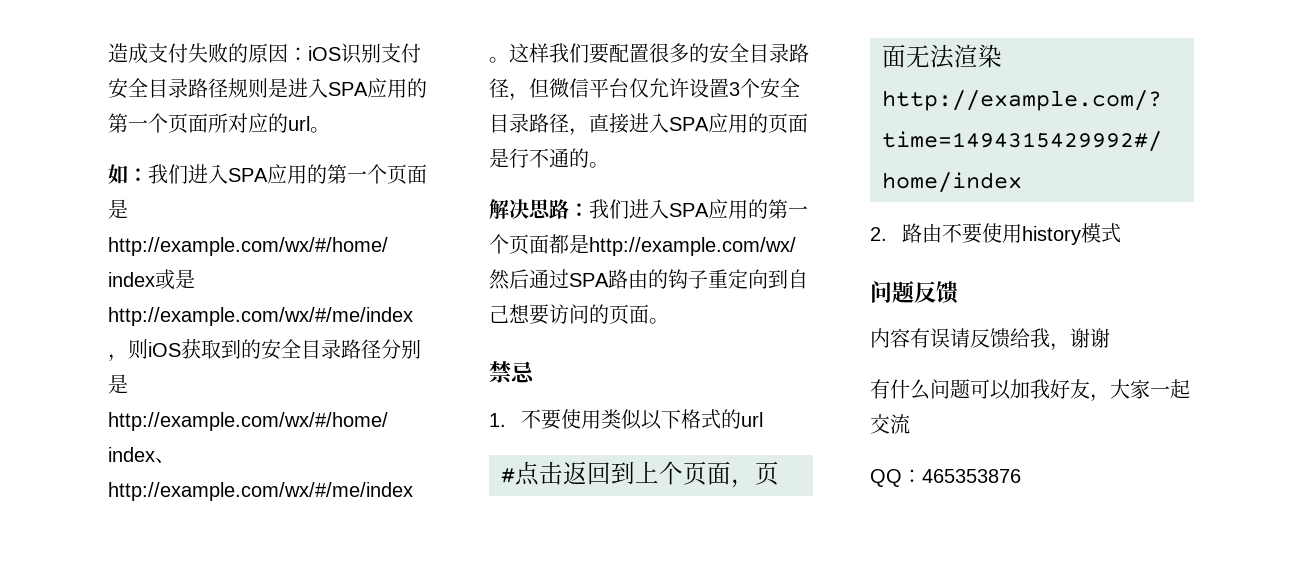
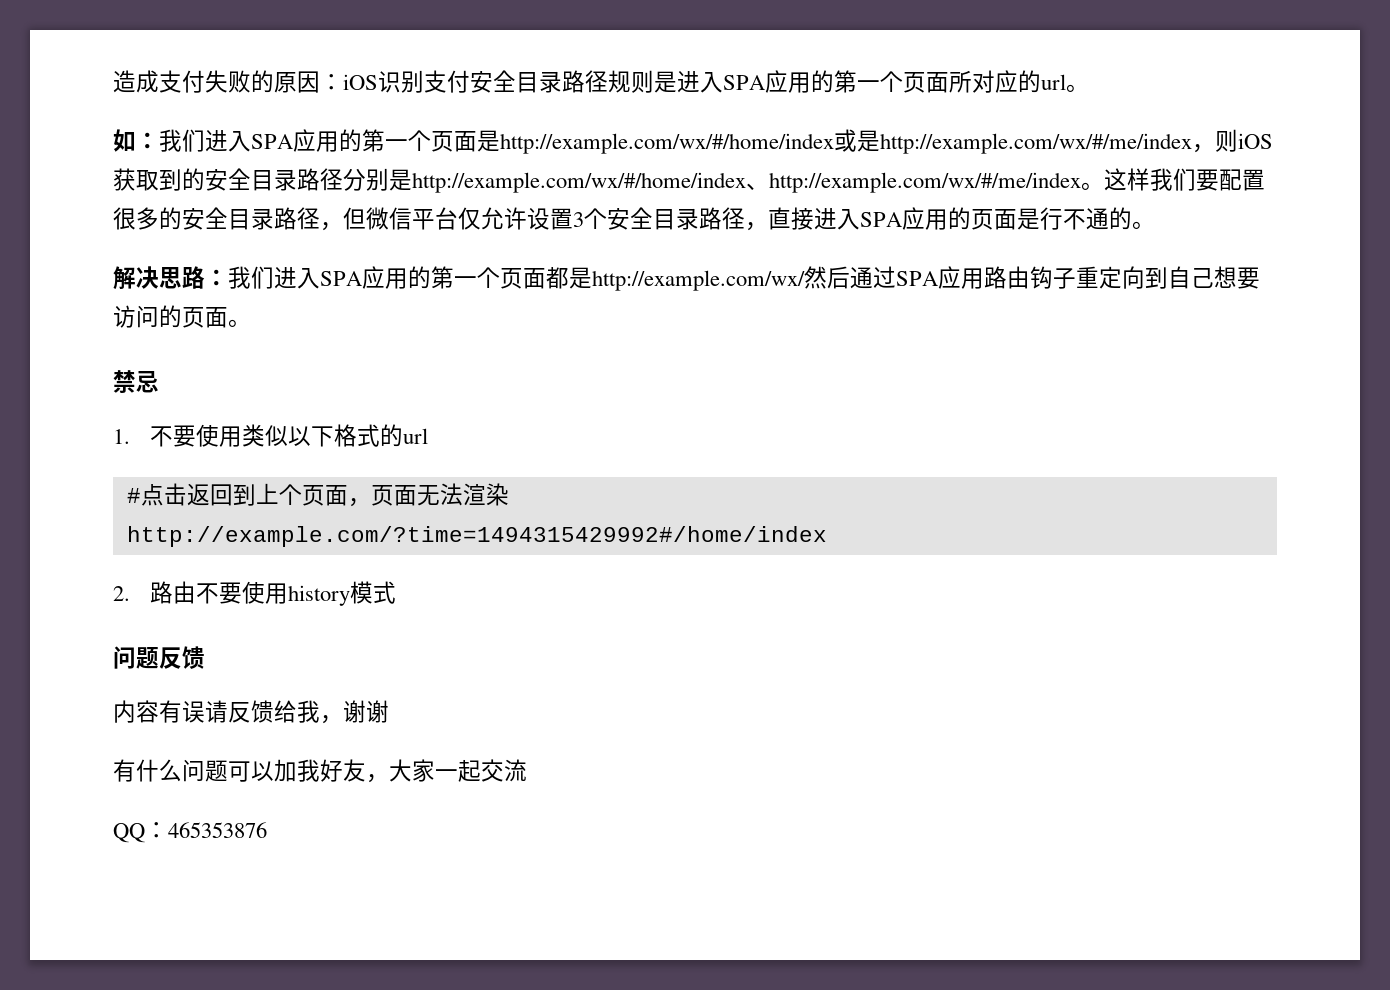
- 解决思路：我们进入SPA应用的第一个页面都是http://example.com/wx/然后通过SPA路由的钩子重定向到自己想要访问的页面。
+ 解决思路：我们进入SPA应用的第一个页面都是http://example.com/wx/然后通过SPA应用路由钩子重定向到自己想要访问的页面。

